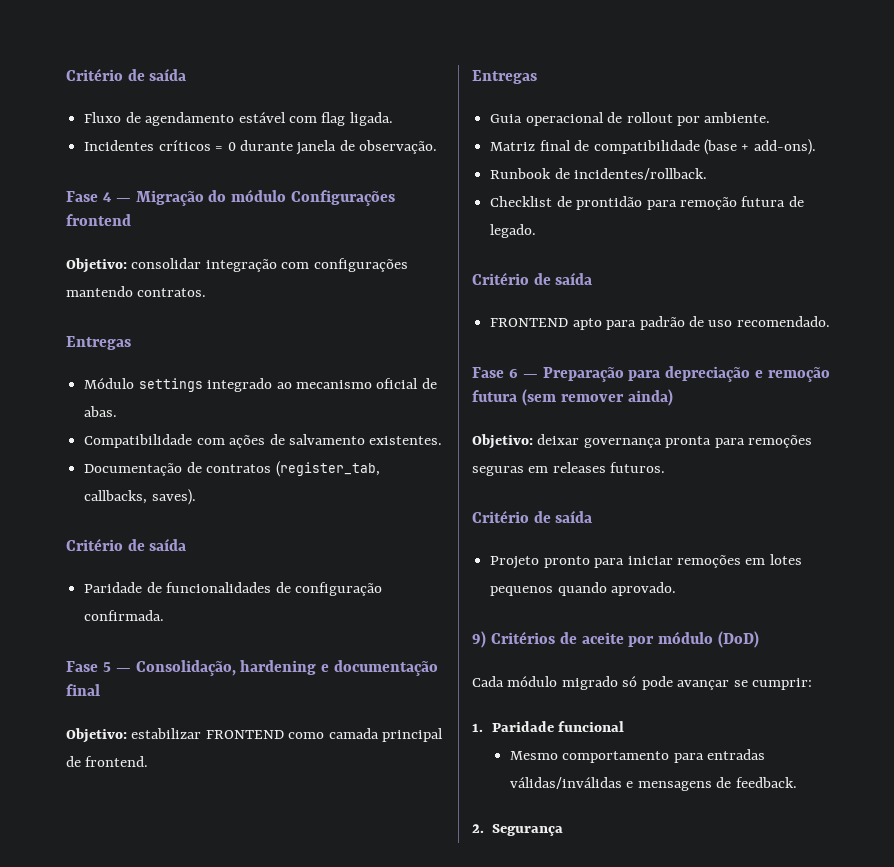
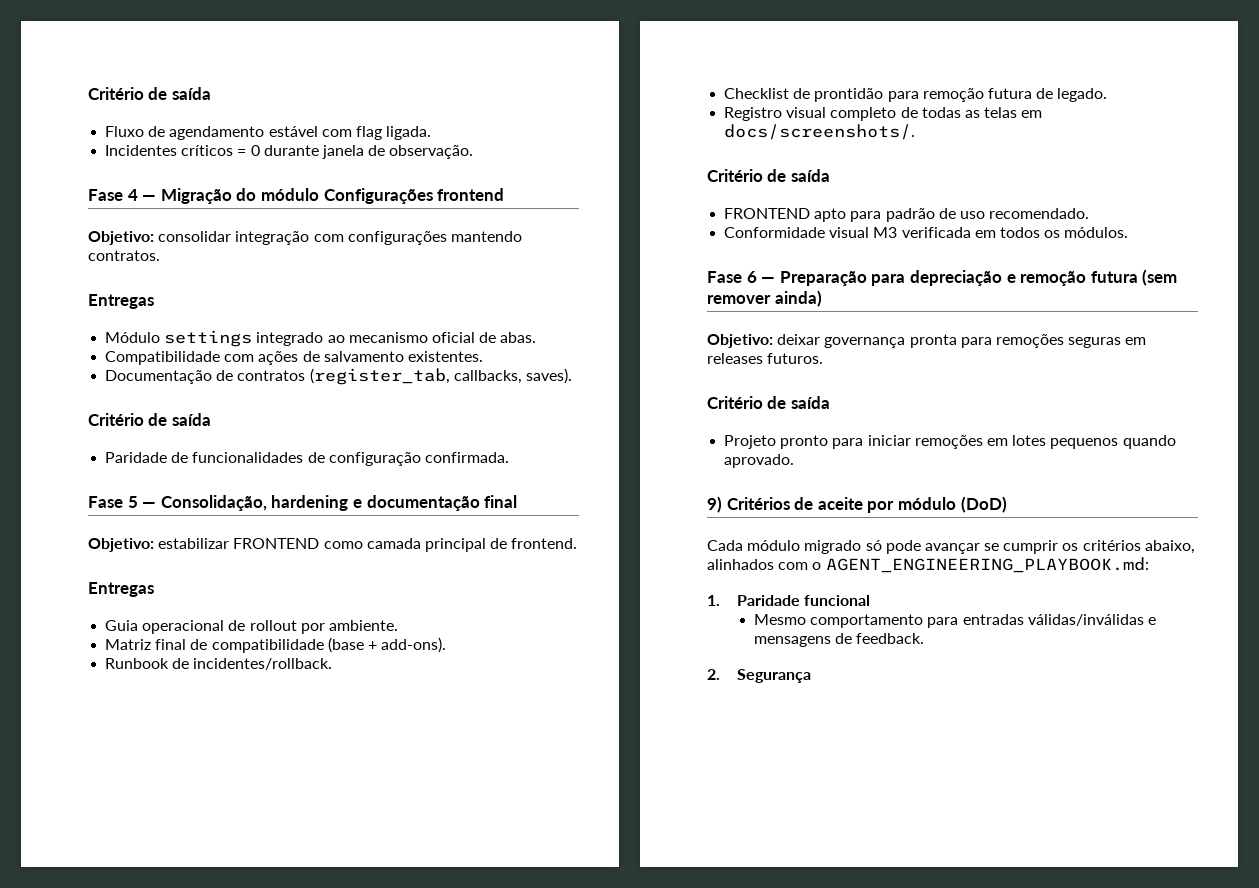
+ Registro visual completo de todas as telas em docs/screenshots/.
+ Conformidade visual M3 verificada em todos os módulos.
- Cada módulo migrado só pode avançar se cumprir:
+ Cada módulo migrado só pode avançar se cumprir os critérios abaixo, alinhados com o AGENT_ENGINEERING_PLAYBOOK.md:

